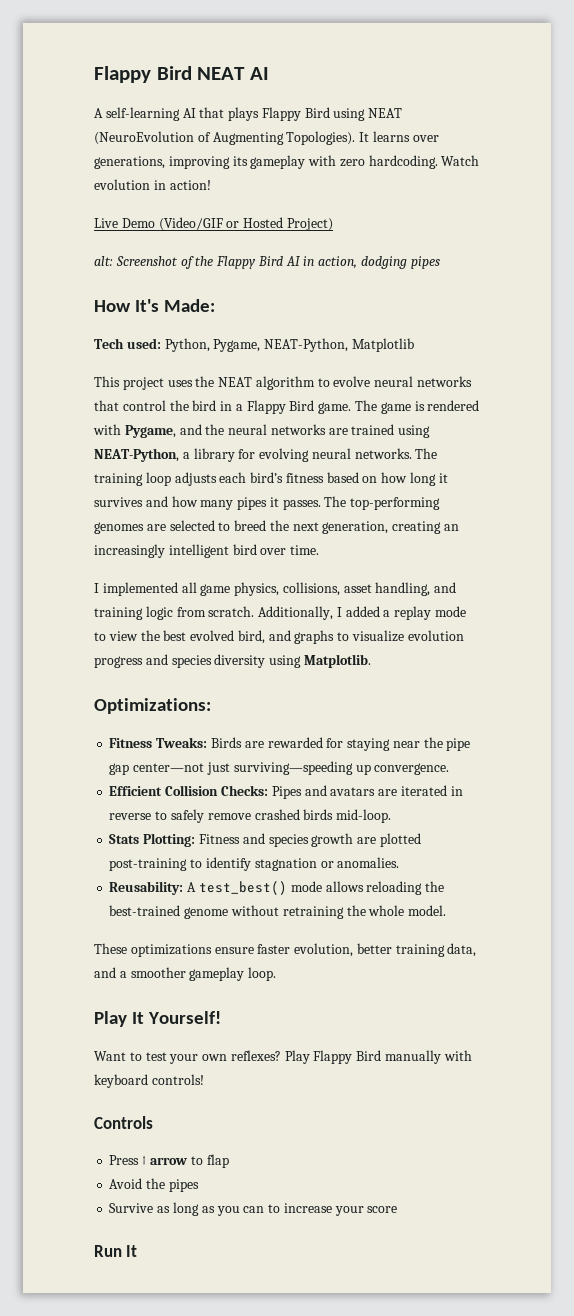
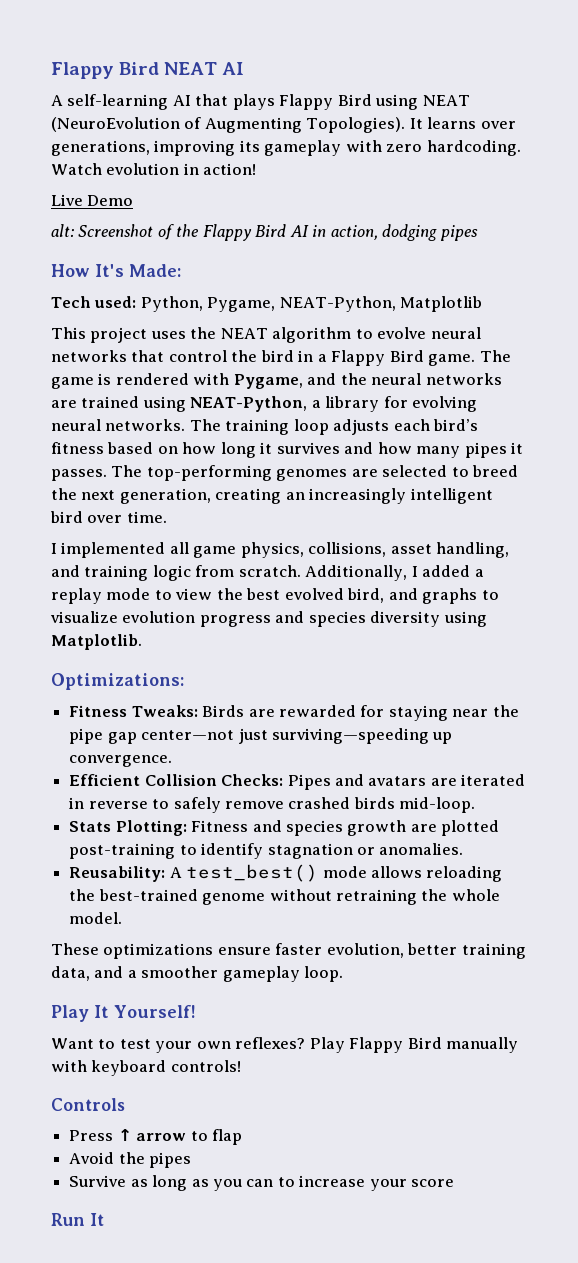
- Live Demo (Video/GIF or Hosted Project)
+ Live Demo

